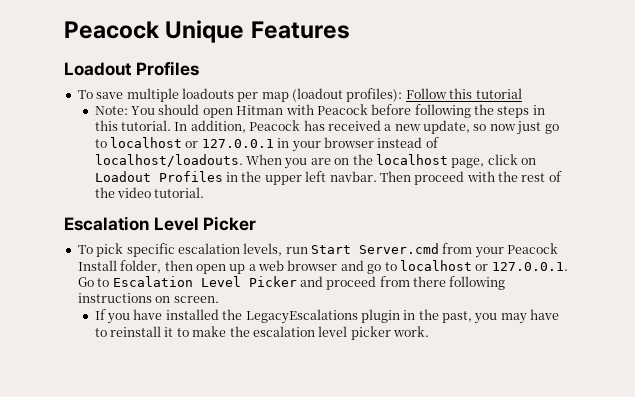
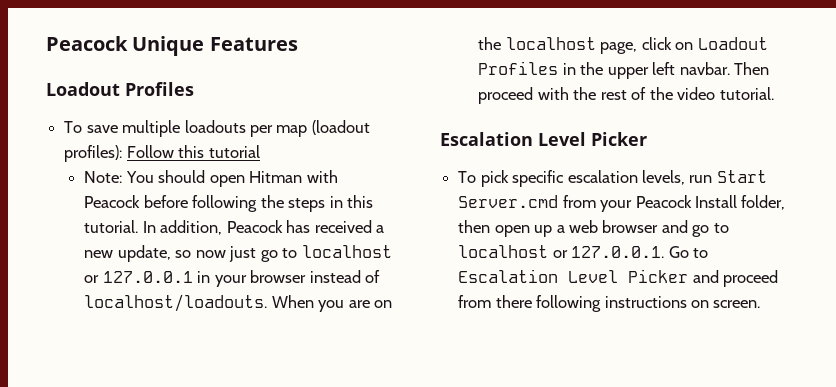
- If you have installed the LegacyEscalations plugin in the past, you may have to reinstall it to make the escalation level picker work.

